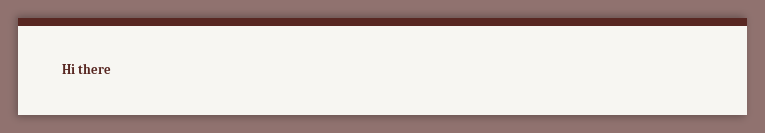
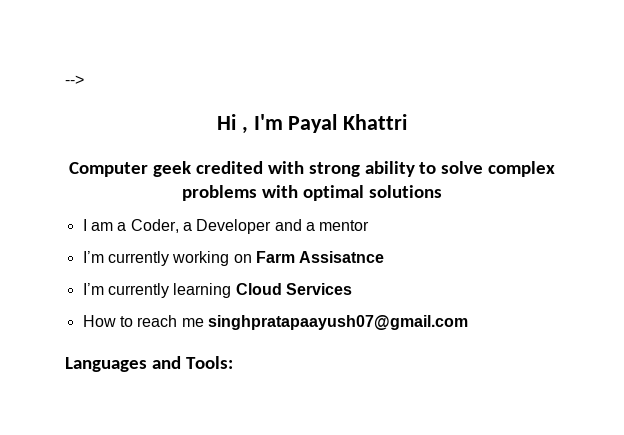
- Hi there
+ -->
+ Hi , I'm Payal Khattri
+ Computer geek credited with strong ability to solve complex problems with optimal solutions
+ I am a Coder, a Developer and a mentor
+ I’m currently working on Farm Assisatnce
+ I’m currently learning Cloud Services
+ How to reach me singhpratapaayush07@gmail.com
+ Languages and Tools:

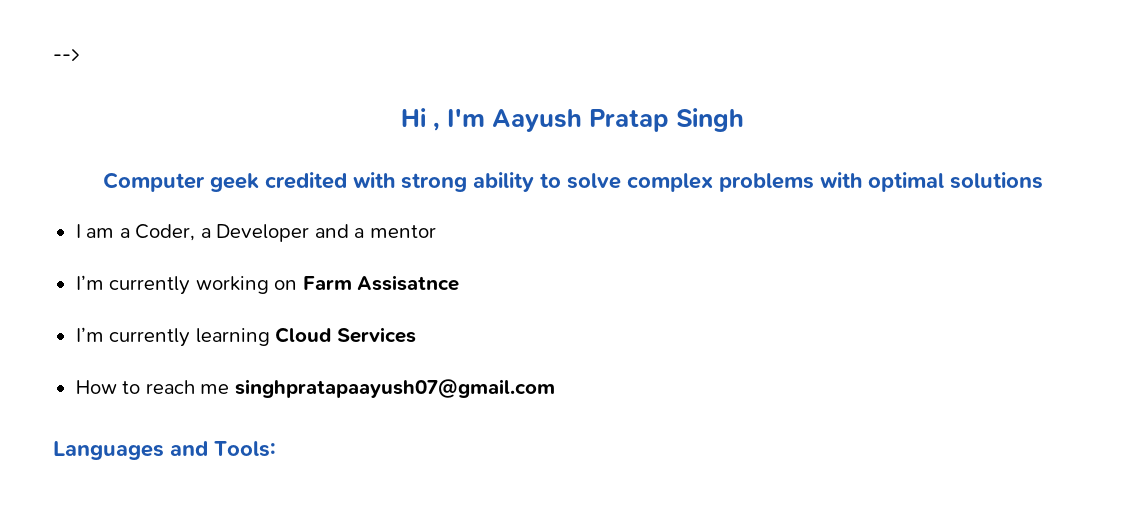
- Hi , I'm Payal Khattri
+ Hi , I'm Aayush Pratap Singh

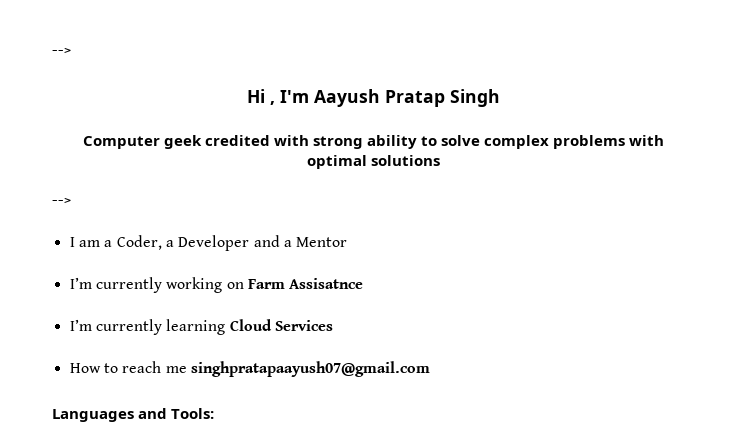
  Computer geek credited with strong ability to solve complex problems with optimal solutions
+ -->
- I am a Coder, a Developer and a mentor
+ I am a Coder, a Developer and a Mentor

